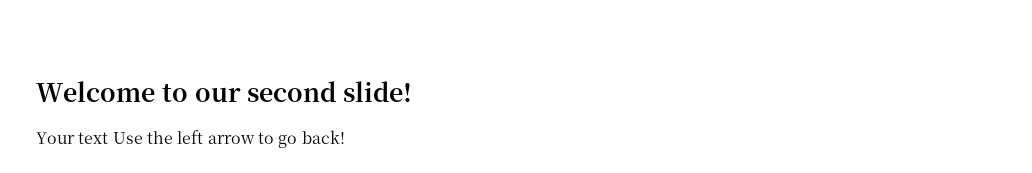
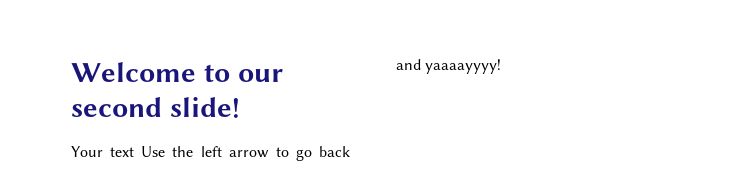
- Your text Use the left arrow to go back!
+ Your text Use the left arrow to go back and yaaaayyyy!

